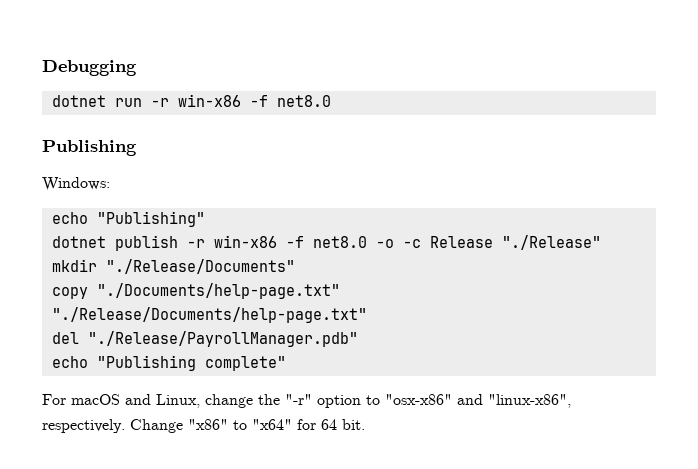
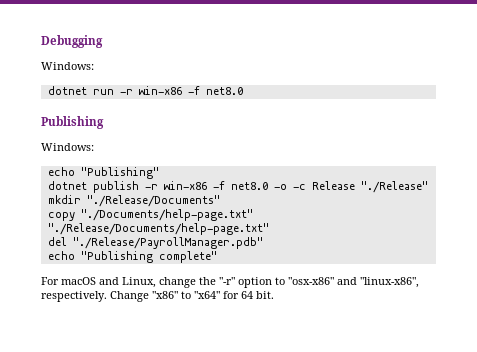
  Debugging
+ Windows:

